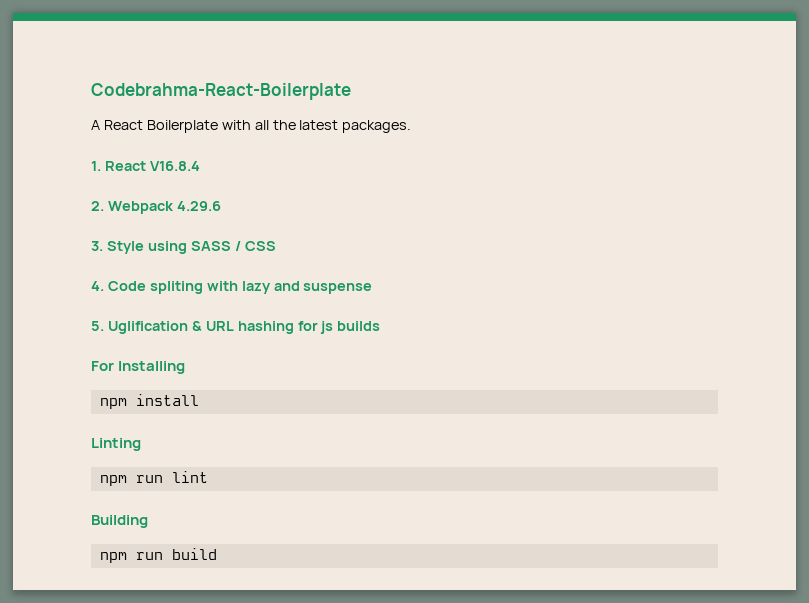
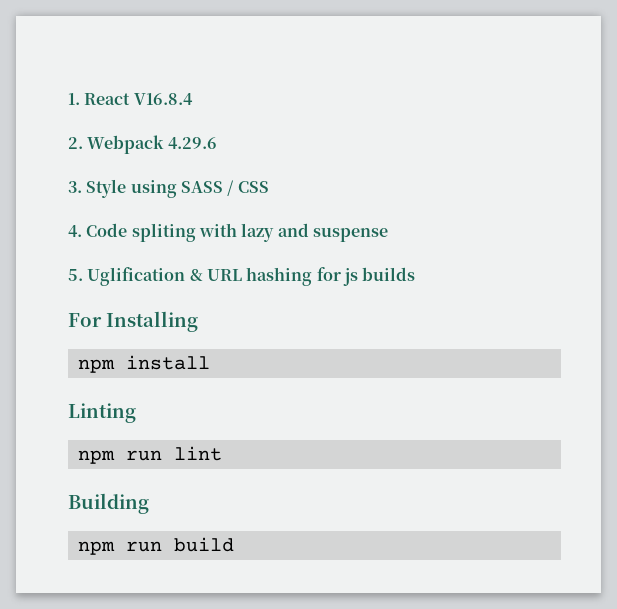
- Codebrahma-React-Boilerplate
- A React Boilerplate with all the latest packages.

